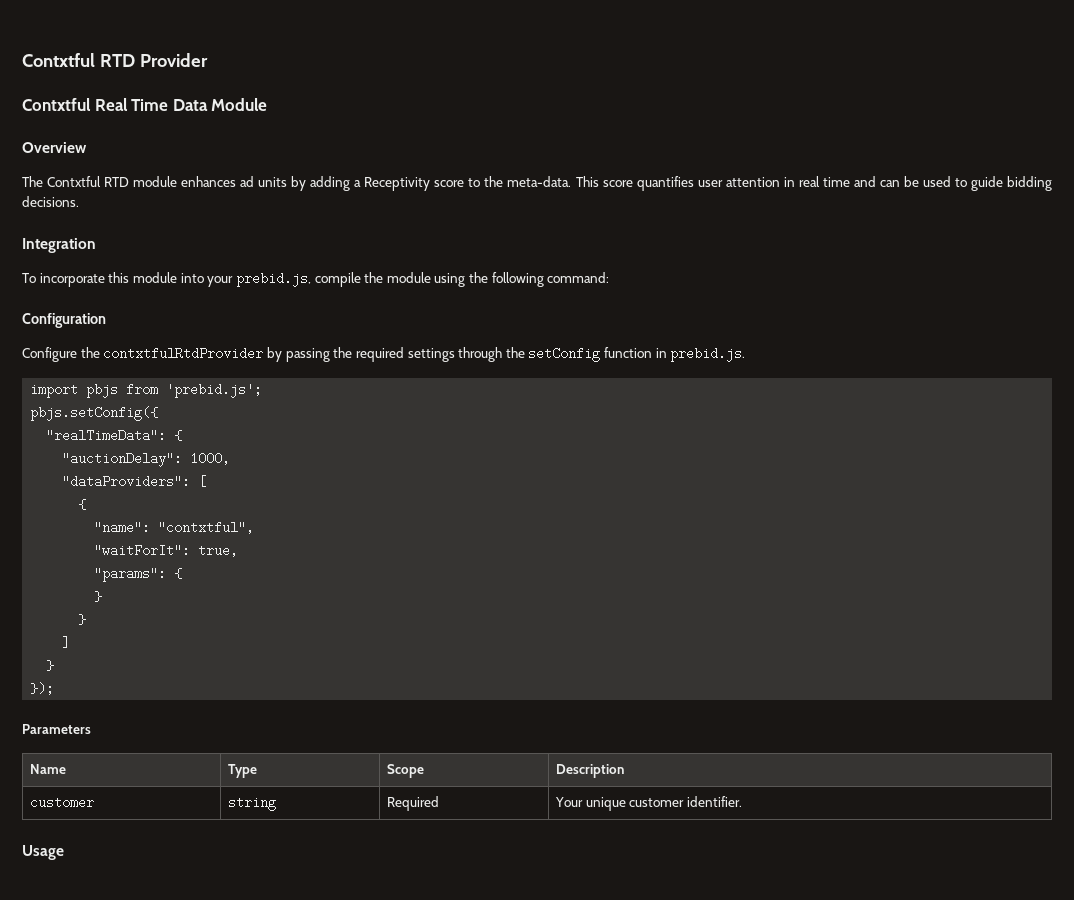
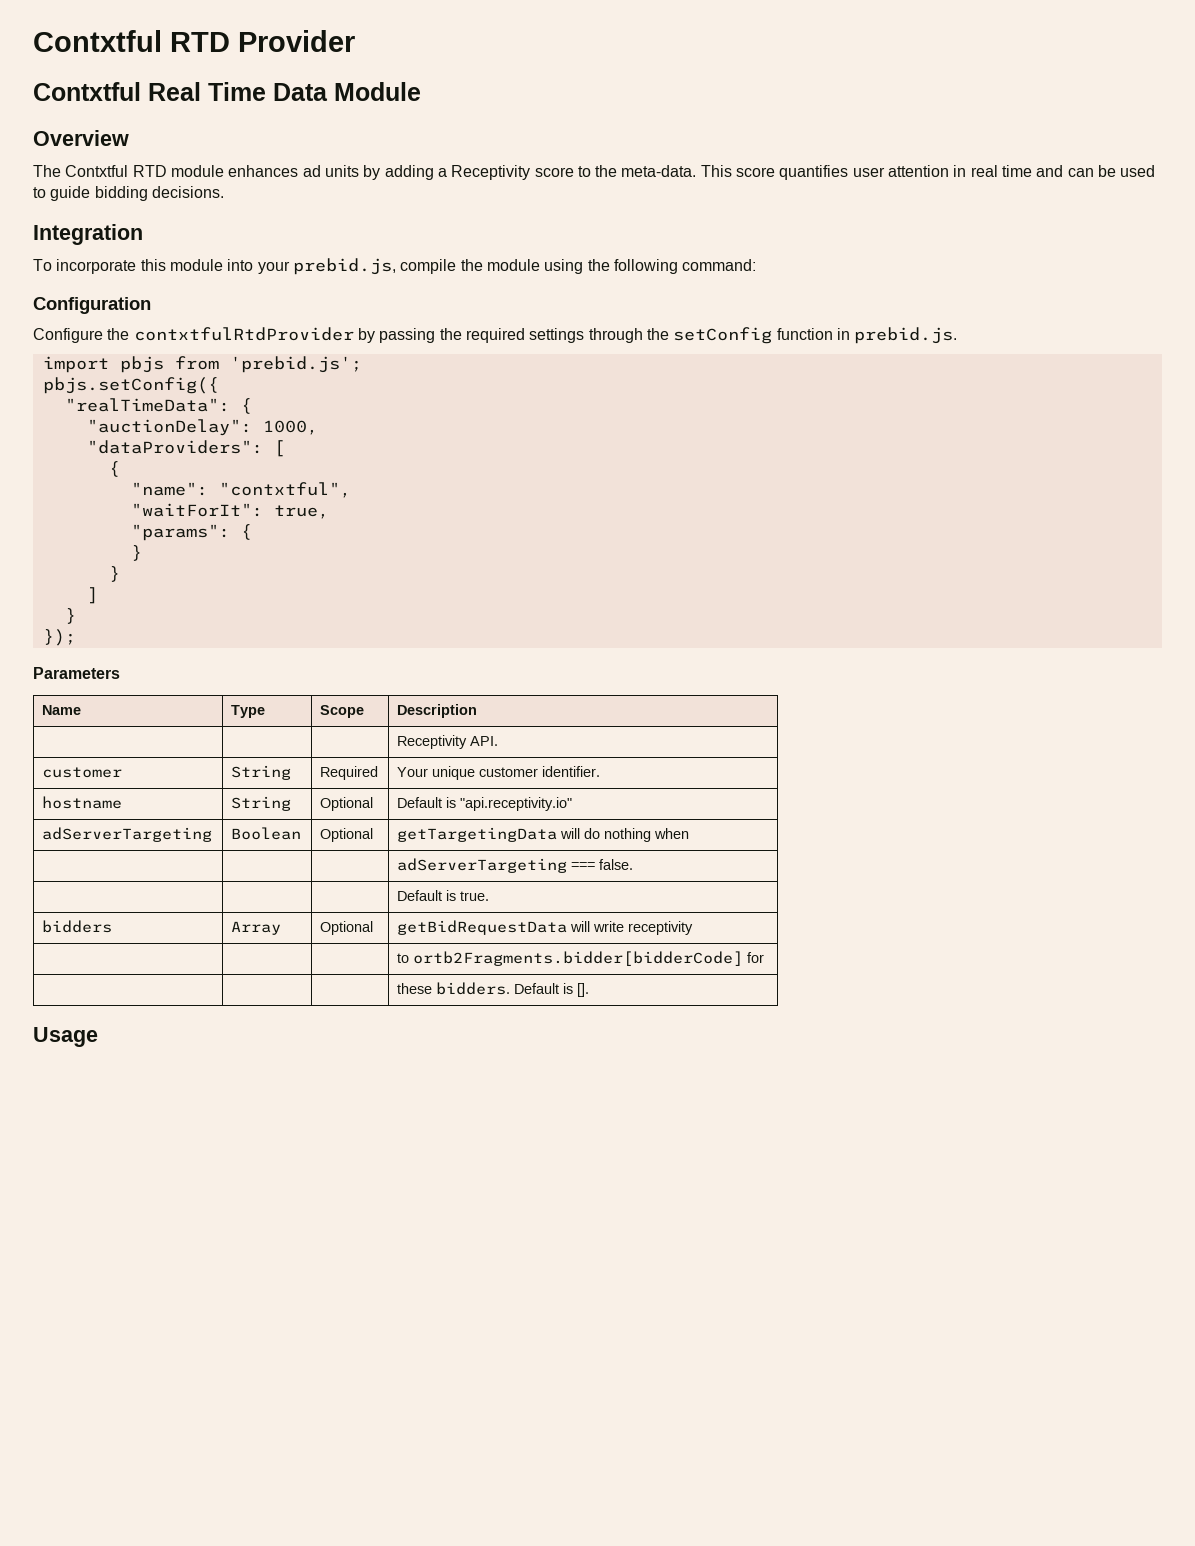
+ | | | Receptivity API.
- customer | string | Required | Your unique customer identifier.
+ customer | String | Required | Your unique customer identifier.
+ hostname | String | Optional | Default is "api.receptivity.io"
+ adServerTargeting | Boolean | Optional | getTargetingData will do nothing when
+ | | | adServerTargeting === false.
+ | | | Default is true.
+ bidders | Array | Optional | getBidRequestData will write receptivity
+ | | | to ortb2Fragments.bidder[bidderCode] for
+ | | | these bidders. Default is [].

